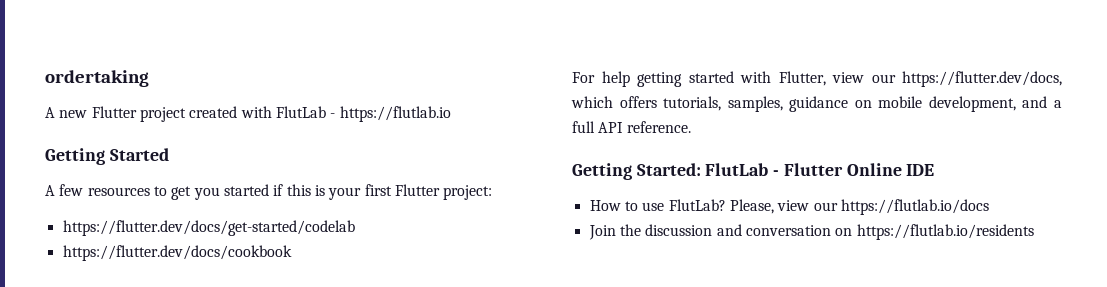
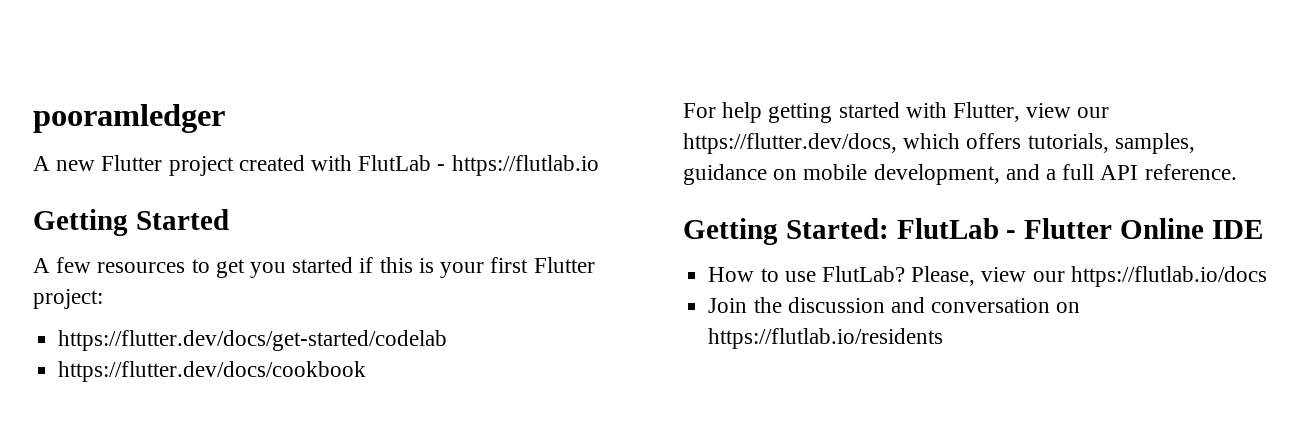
- ordertaking
+ pooramledger

